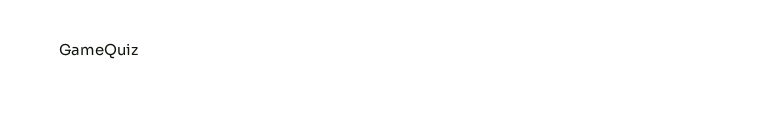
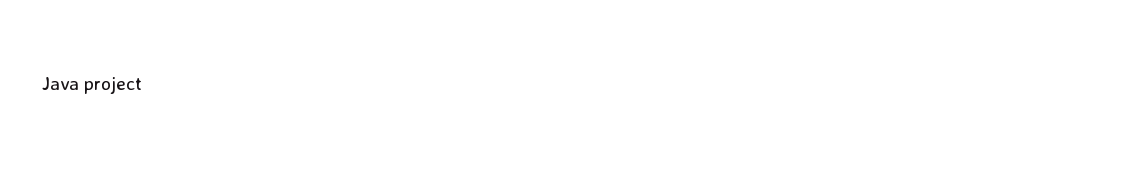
- GameQuiz
+ Java project

